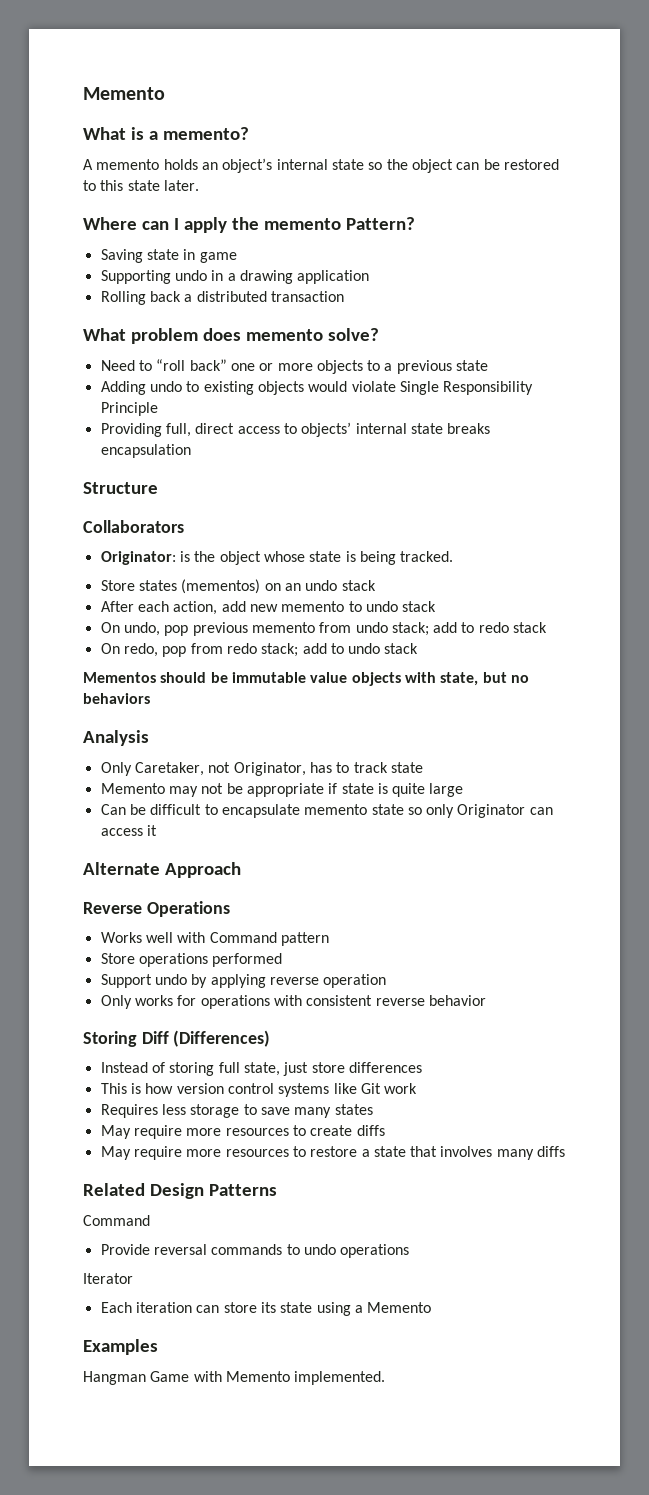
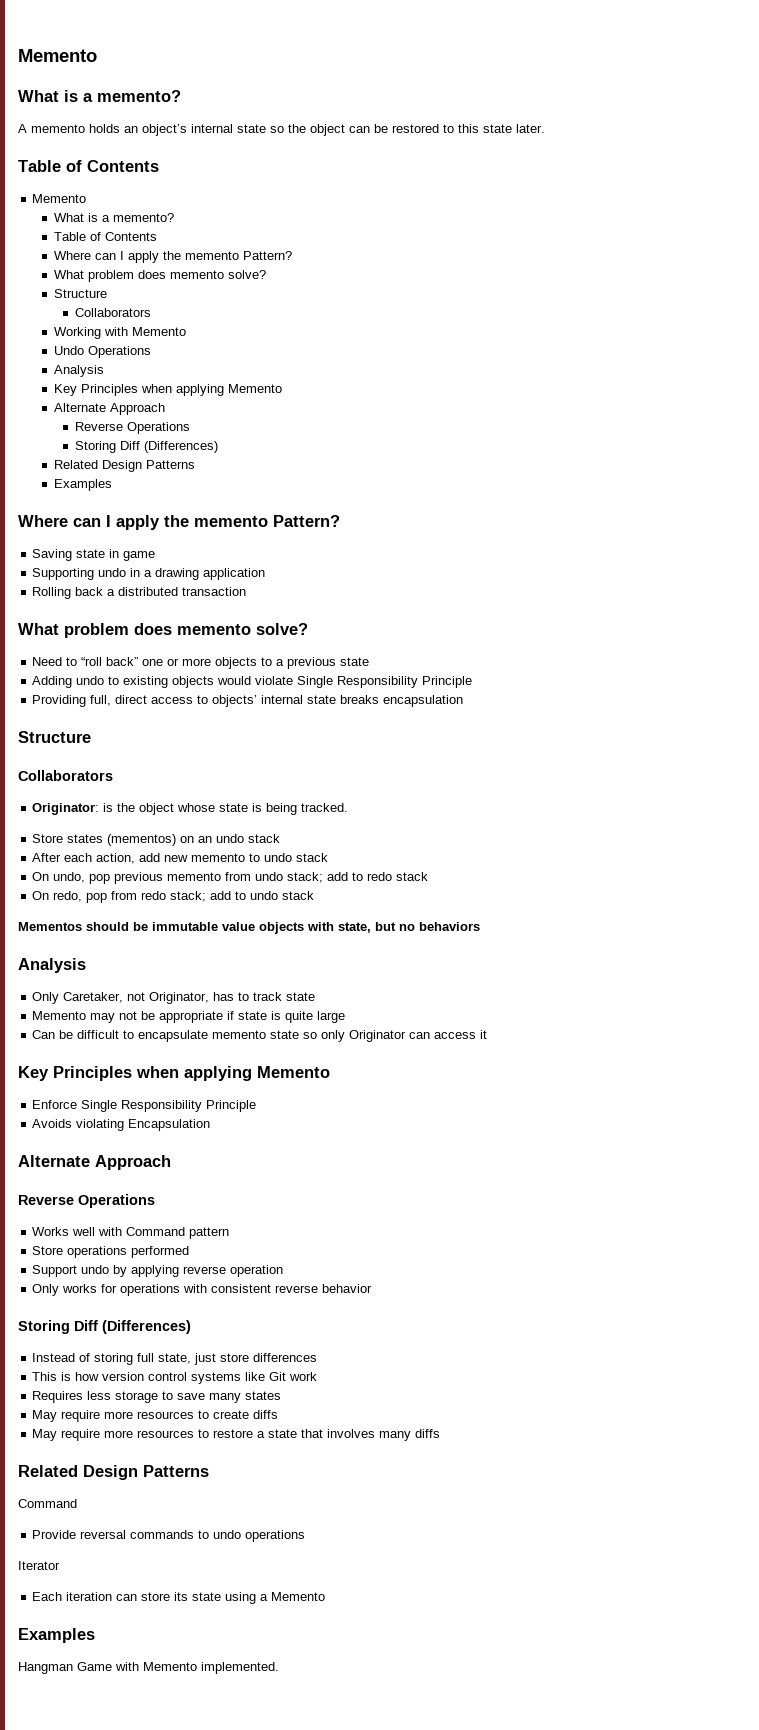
  A memento holds an object’s internal state so the object can be restored to this state later.
+ Table of Contents
+ Memento
+ What is a memento?
+ Table of Contents
+ Where can I apply the memento Pattern?
+ What problem does memento solve?
+ Structure
+ Collaborators
+ Working with Memento
+ Undo Operations
+ Analysis
+ Key Principles when applying Memento
+ Alternate Approach
+ Reverse Operations
+ Storing Diff (Differences)
+ Related Design Patterns
+ Examples
  Can be difficult to encapsulate memento state so only Originator can access it
+ Key Principles when applying Memento
+ Enforce Single Responsibility Principle
+ Avoids violating Encapsulation

